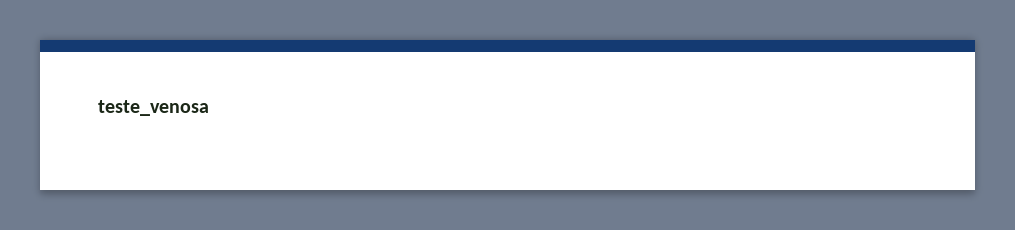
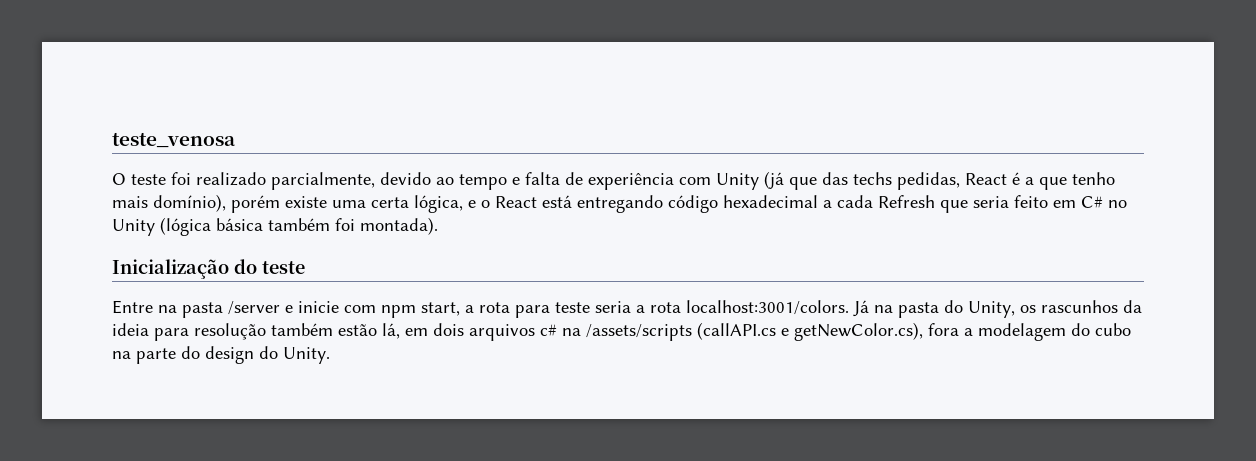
+ O teste foi realizado parcialmente, devido ao tempo e falta de experiência com Unity (já que das techs pedidas, React é a que tenho mais domínio), porém existe uma certa lógica, e o React está entregando código hexadecimal a cada Refresh que seria feito em C# no Unity (lógica básica também foi montada).
+ Inicialização do teste
+ Entre na pasta /server e inicie com npm start, a rota para teste seria a rota localhost:3001/colors. Já na pasta do Unity, os rascunhos da ideia para resolução também estão lá, em dois arquivos c# na /assets/scripts (callAPI.cs e getNewColor.cs), fora a modelagem do cubo na parte do design do Unity.

